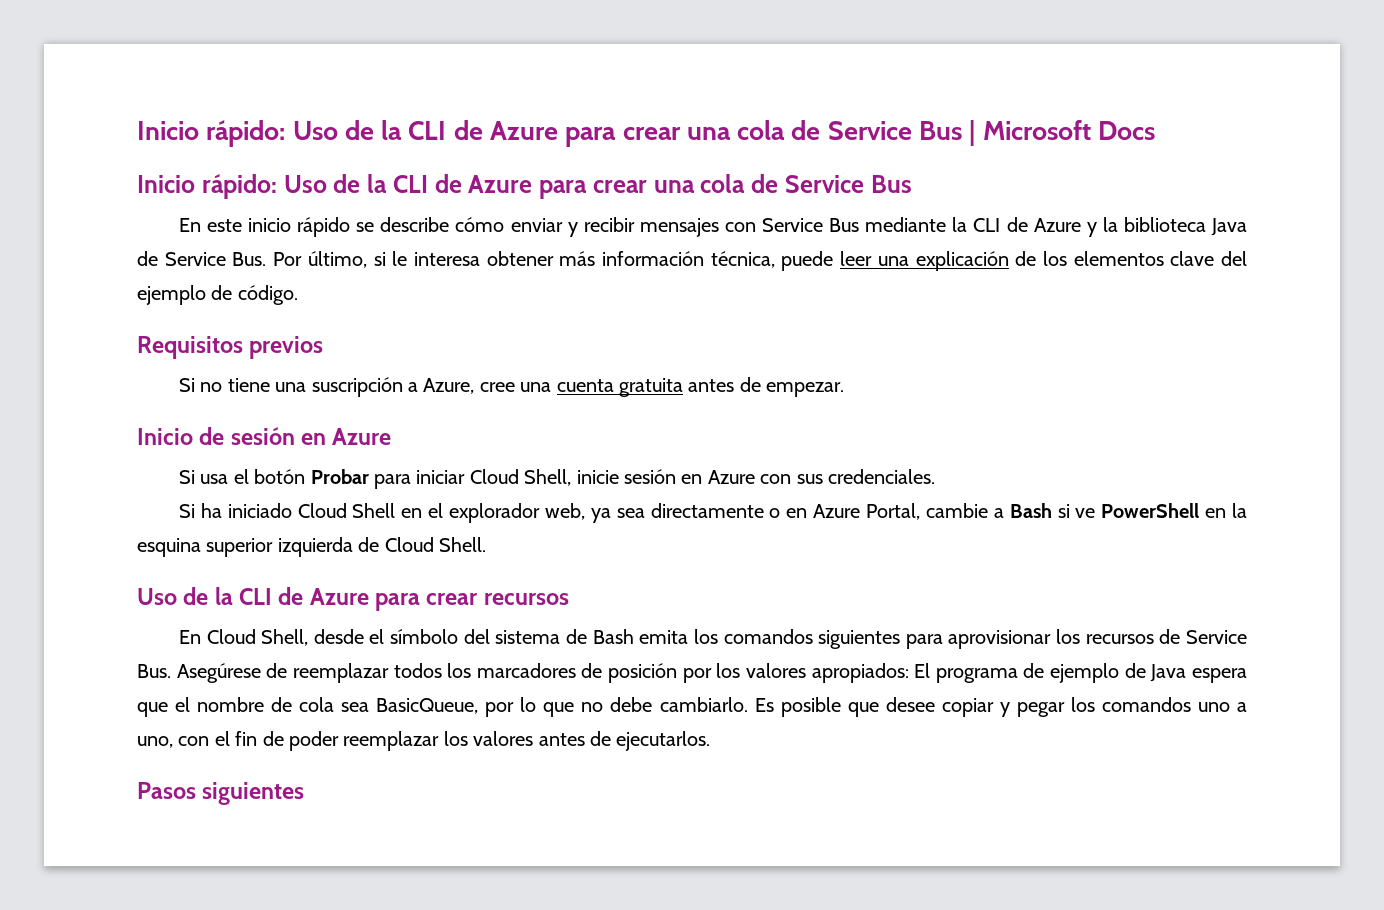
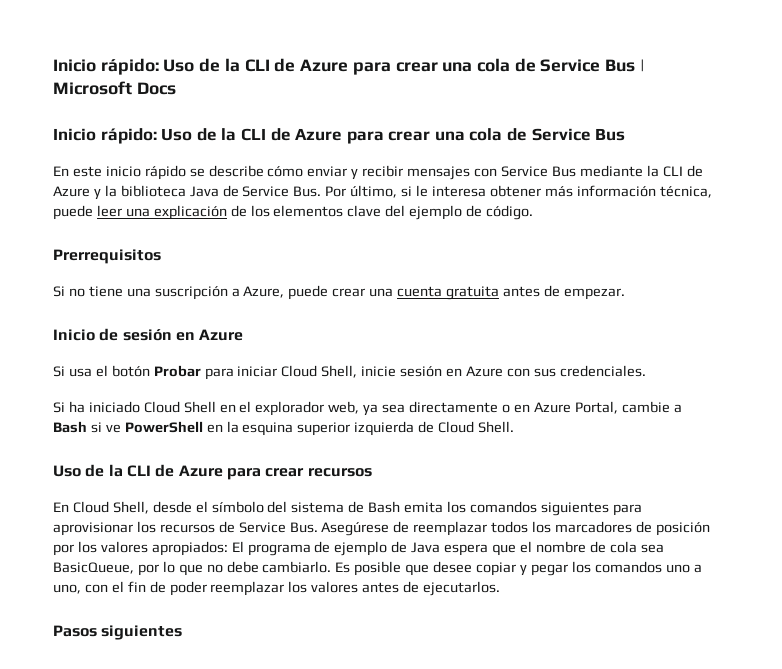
- Requisitos previos
+ Prerrequisitos
- Si no tiene una suscripción a Azure, cree una cuenta gratuita antes de empezar.
+ Si no tiene una suscripción a Azure, puede crear una cuenta gratuita antes de empezar.

